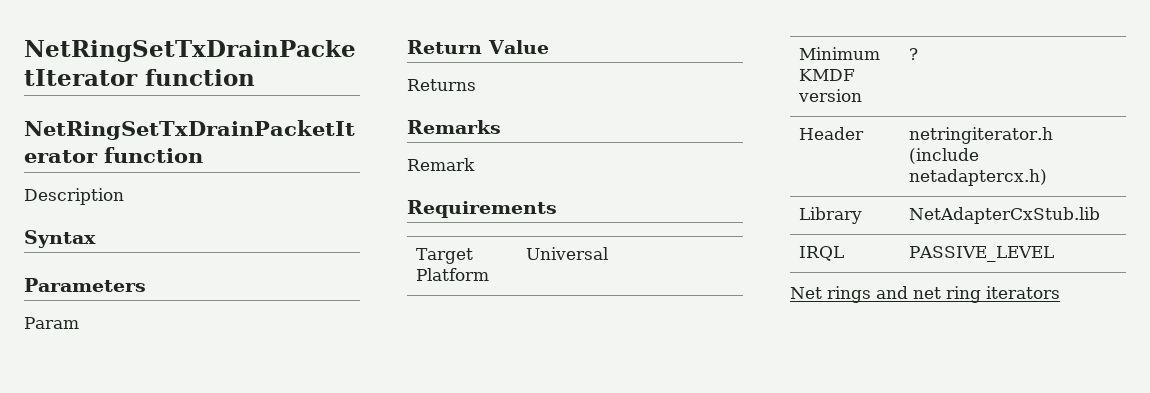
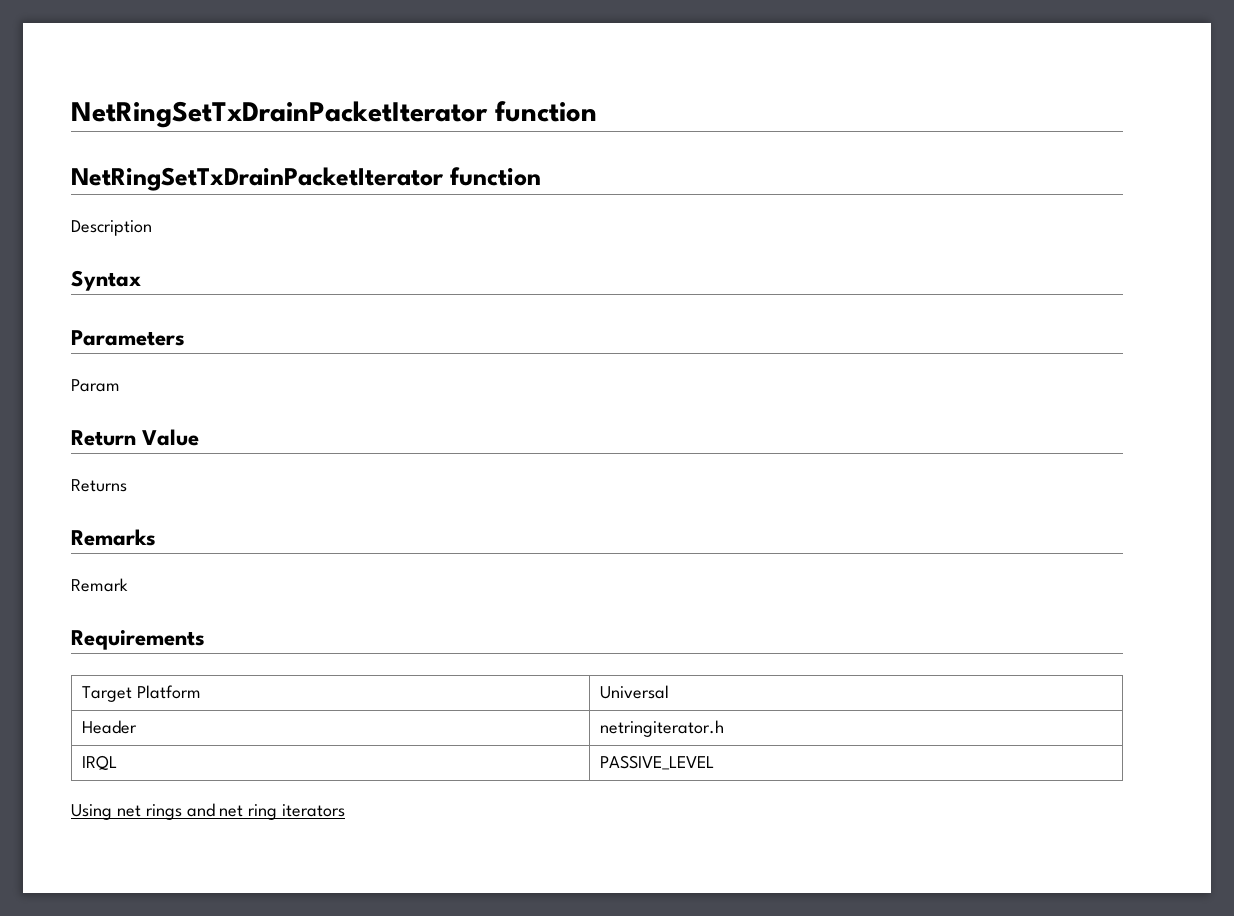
- Minimum KMDF version | ?
- Header | netringiterator.h (include netadaptercx.h)
- Library | NetAdapterCxStub.lib
+ Header | netringiterator.h
- Net rings and net ring iterators
+ Using net rings and net ring iterators

